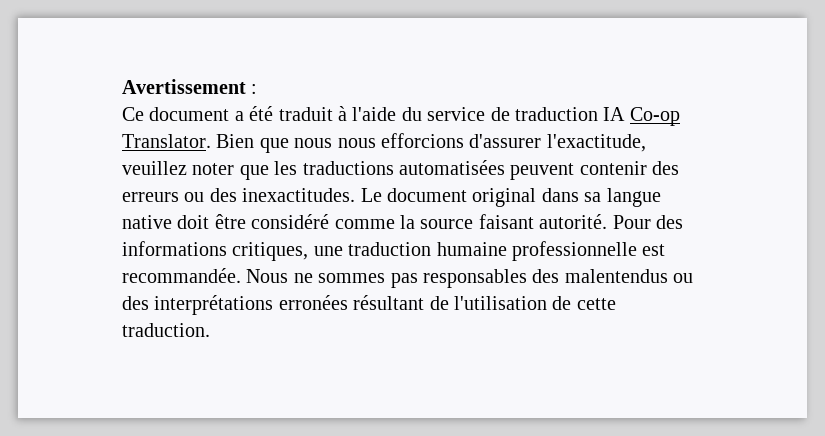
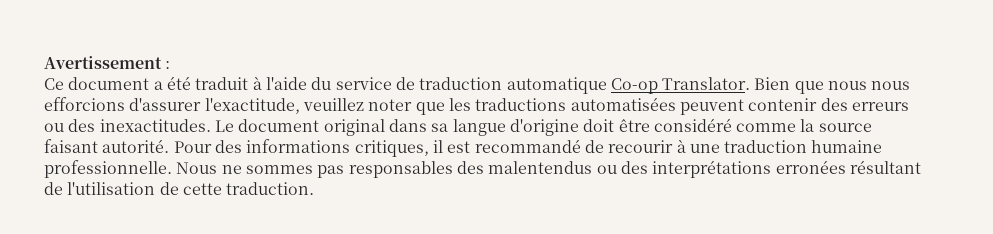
- Ce document a été traduit à l'aide du service de traduction IA Co-op Translator.
+ Ce document a été traduit à l'aide du service de traduction automatique Co-op Translator.
- Le document original dans sa langue native doit être considéré comme la source faisant autorité.
+ Le document original dans sa langue d'origine doit être considéré comme la source faisant autorité.
- Pour des informations critiques, une traduction humaine professionnelle est recommandée.
+ Pour des informations critiques, il est recommandé de recourir à une traduction humaine professionnelle.

